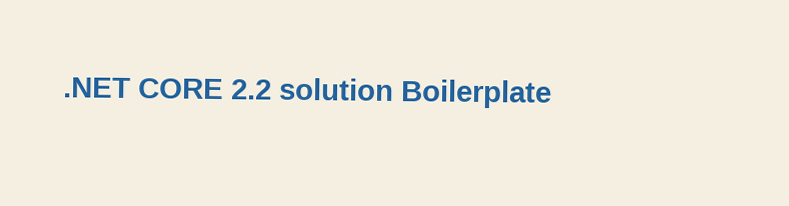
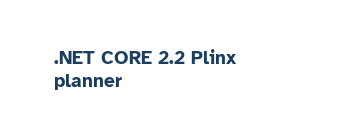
- .NET CORE 2.2 solution Boilerplate
+ .NET CORE 2.2 Plinx planner

